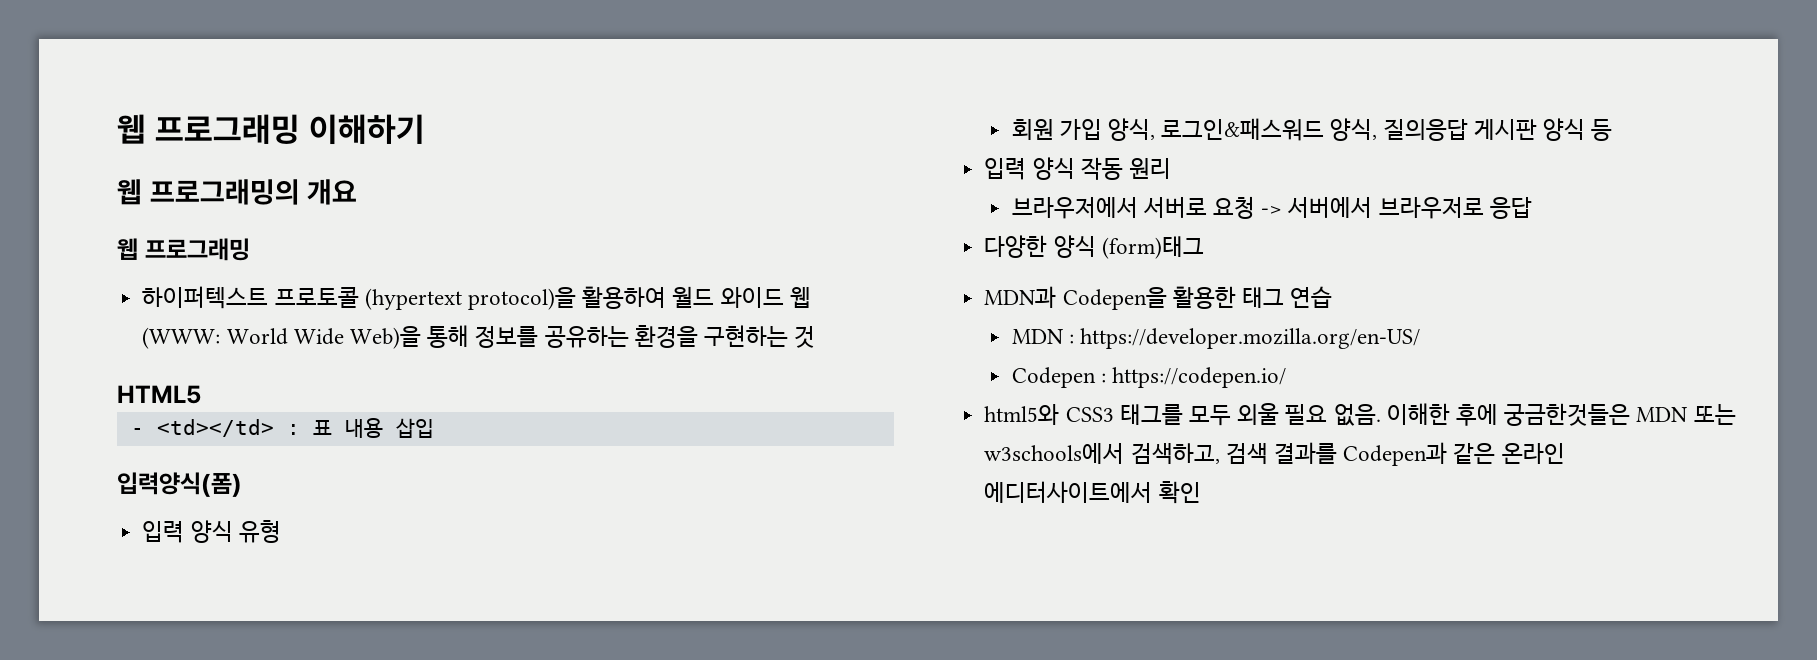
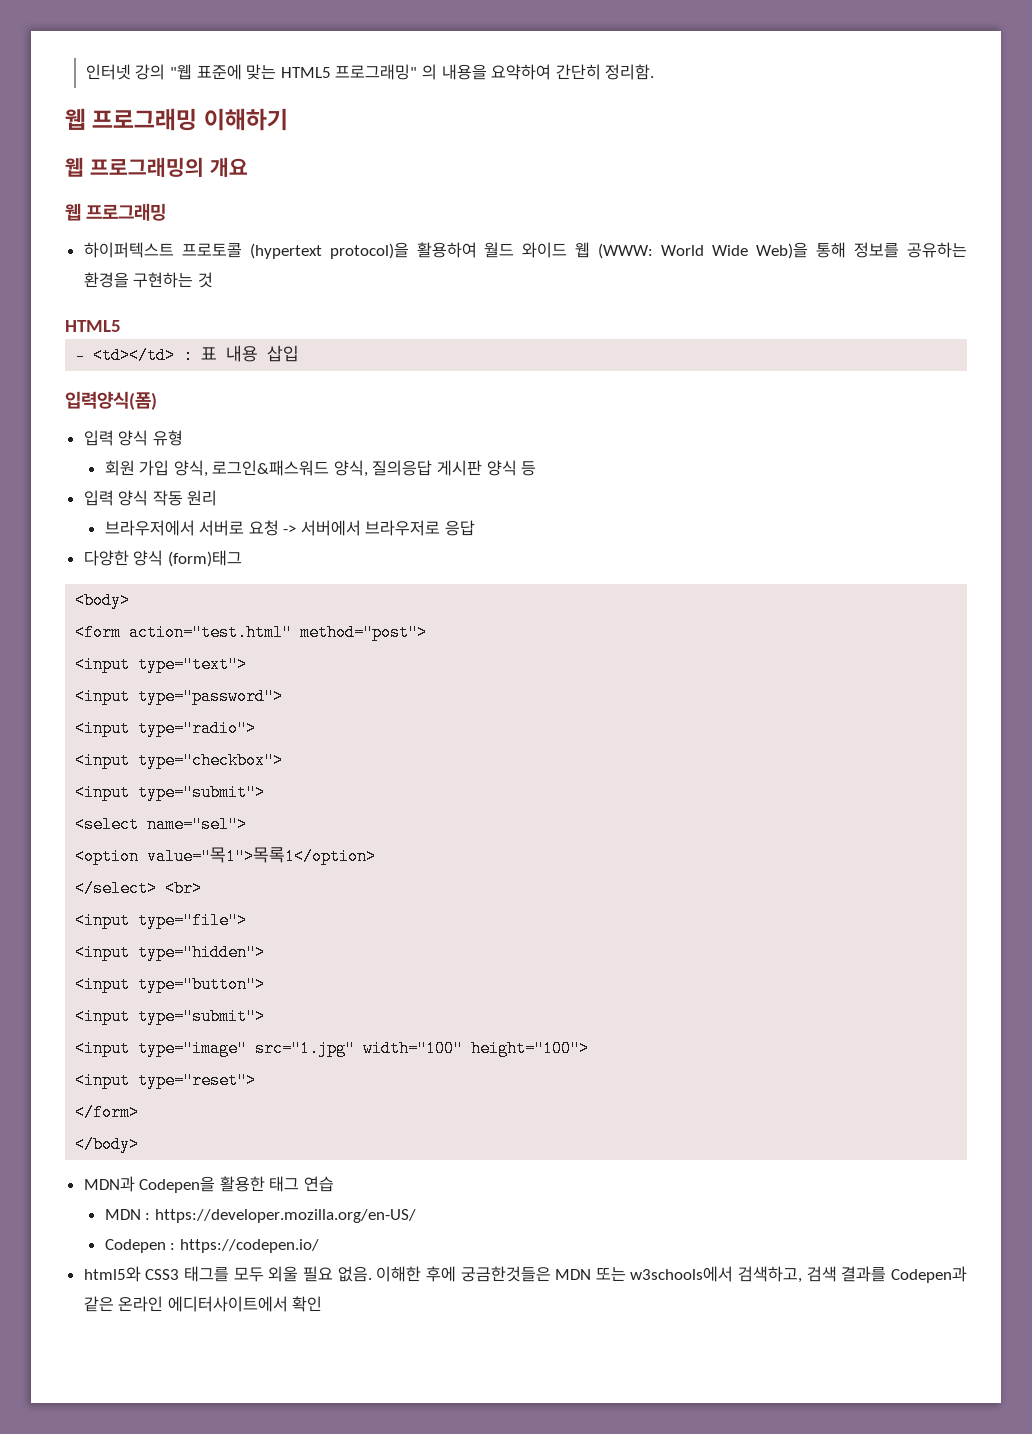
+ 인터넷 강의 "웹 표준에 맞는 HTML5 프로그래밍" 의 내용을 요약하여 간단히 정리함.
+ <body>
+ <form action="test.html" method="post">
+ <input type="text">
+ <input type="password">
+ <input type="radio">
+ <input type="checkbox">
+ <input type="submit">
+ <select name="sel">
+ <option value="목1">목록1</option>
+ </select> <br>
+ <input type="file">
+ <input type="hidden">
+ <input type="button">
+ <input type="submit">
+ <input type="image" src="1.jpg" width="100" height="100">
+ <input type="reset">
+ </form>
+ </body>

